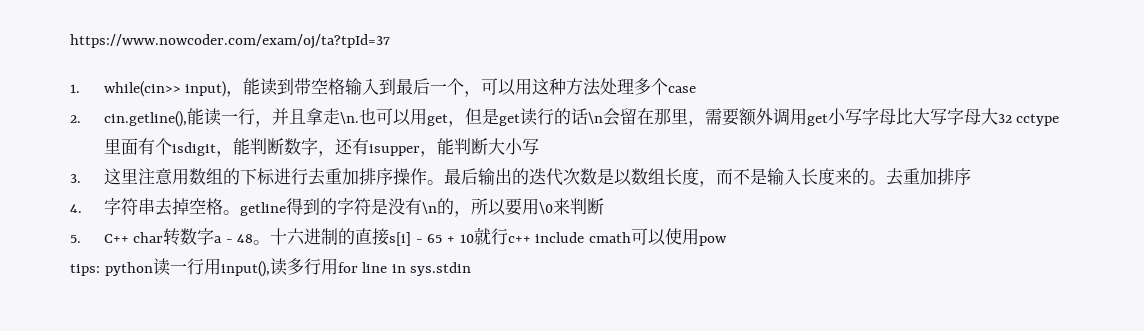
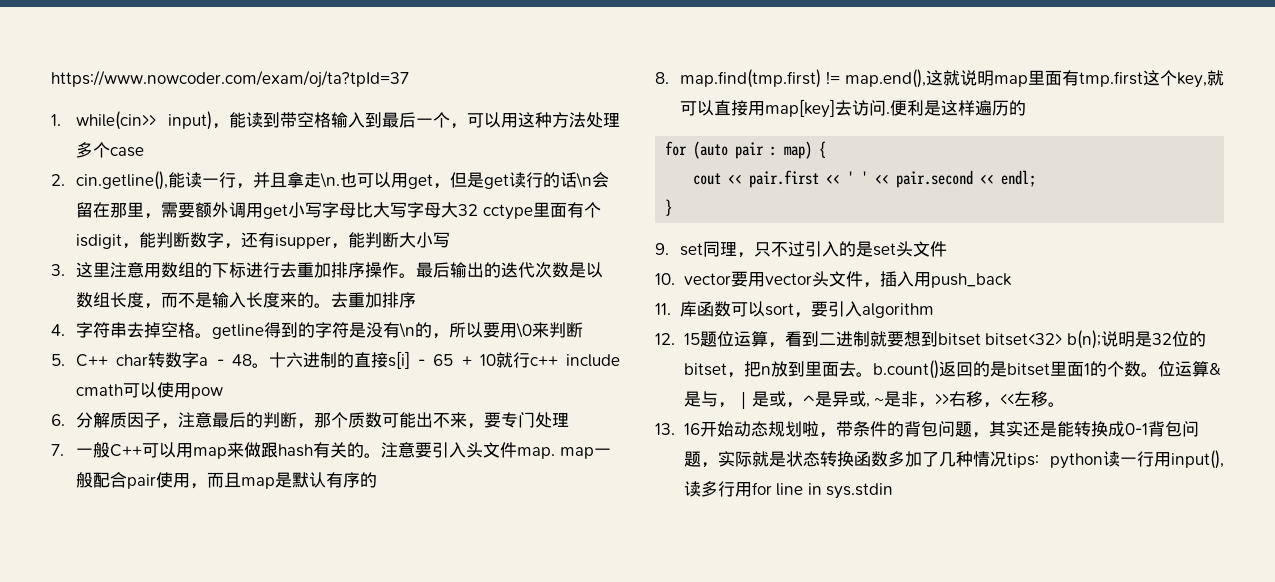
- tips: python读一行用input(),读多行用for line in sys.stdin
+ 6.分解质因子，注意最后的判断，那个质数可能出不来，要专门处理
+ 7.一般C++可以用map来做跟hash有关的。注意要引入头文件map. map一般配合pair使用，而且map是默认有序的
+ 8. map.find(tmp.first) != map.end(),这就说明map里面有tmp.first这个key,就可以直接用map[key]去访问.便利是这样遍历的
+ for (auto pair : map) {
+ cout << pair.first << ' ' << pair.second << endl;
+ }
+ 9. set同理，只不过引入的是set头文件
+ 10. vector要用vector头文件，插入用push_back
+ 11.库函数可以sort，要引入algorithm
+ 12. 15题位运算，看到二进制就要想到bitset bitset<32> b(n);说明是32位的bitset，把n放到里面去。b.count()返回的是bitset里面1的个数。位运算&是与，｜是或，^是异或, ~是非，>>右移，<<左移。
+ 13. 16开始动态规划啦，带条件的背包问题，其实还是能转换成0-1背包问题，实际就是状态转换函数多加了几种情况tips: python读一行用input(),读多行用for line in sys.stdin

